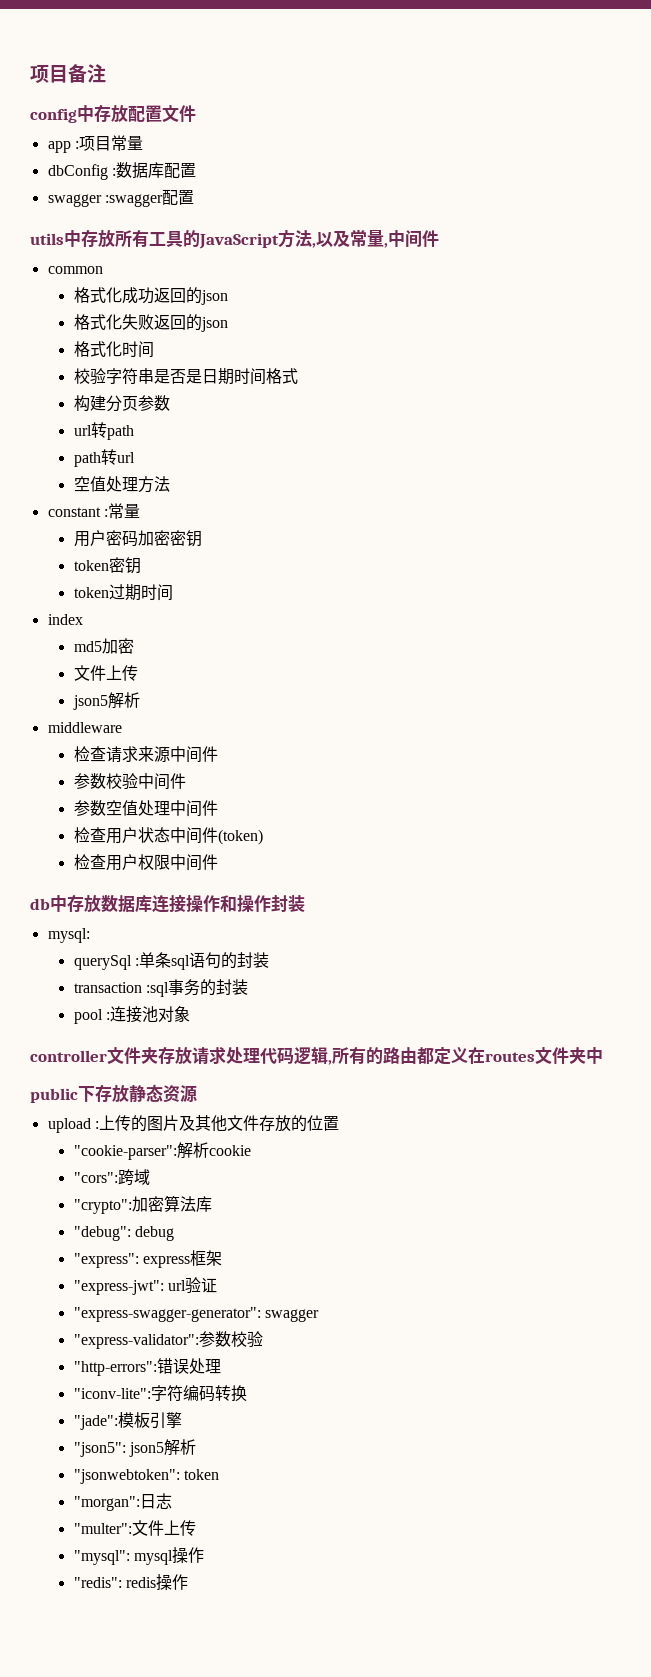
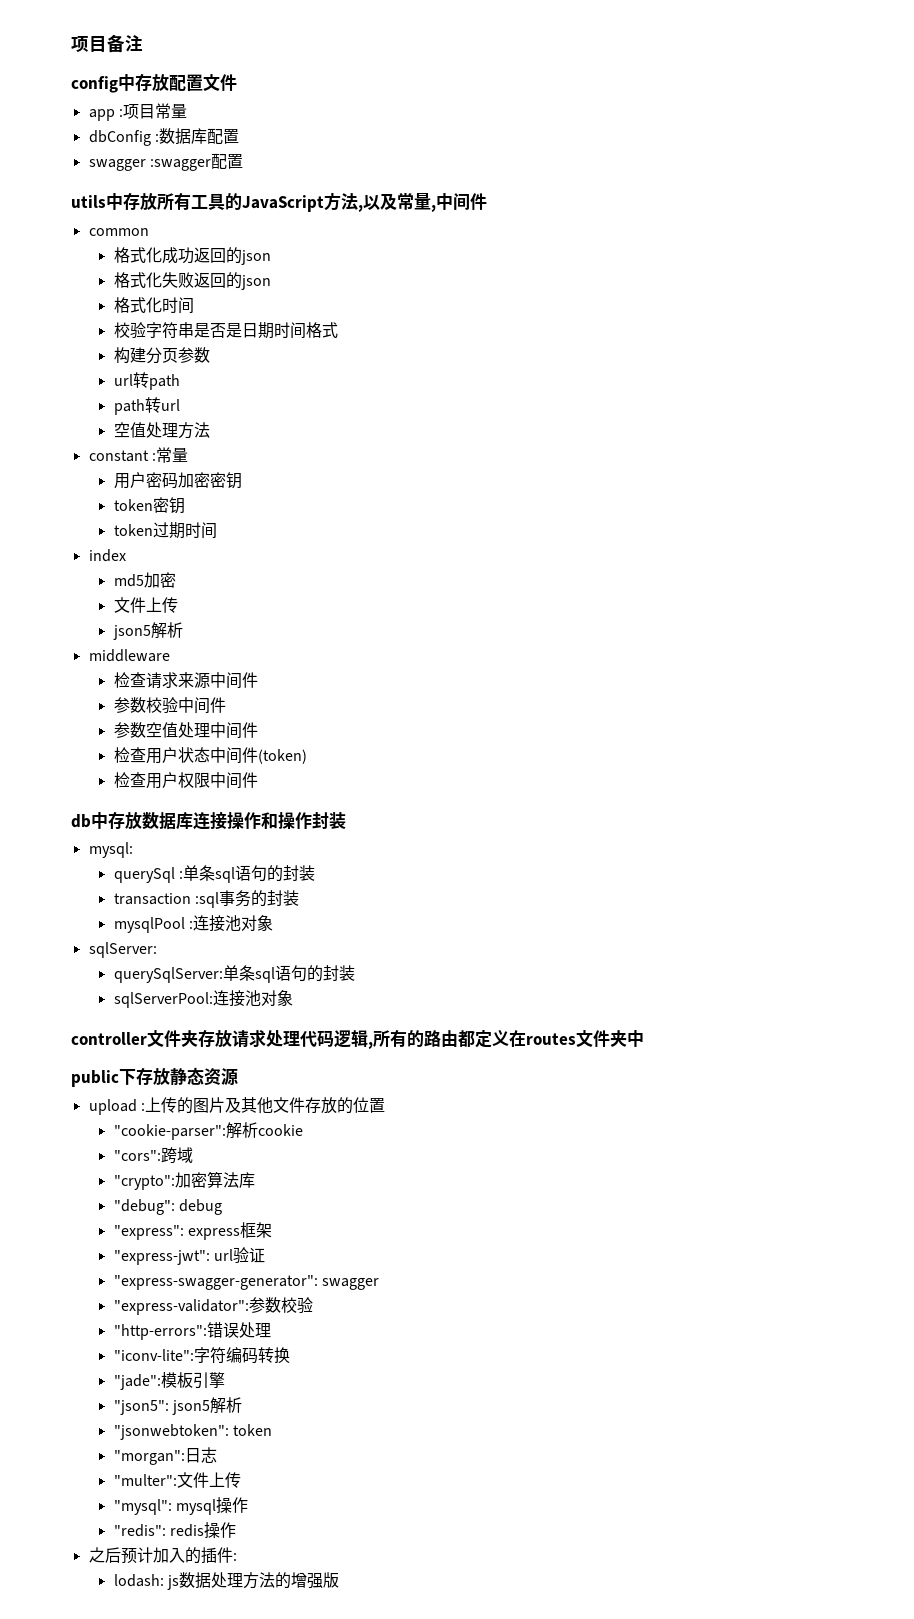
- pool :连接池对象
+ mysqlPool :连接池对象
+ sqlServer:
+ querySqlServer:单条sql语句的封装
+ sqlServerPool:连接池对象
+ 之后预计加入的插件:
+ lodash: js数据处理方法的增强版

